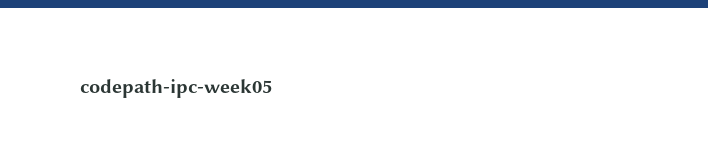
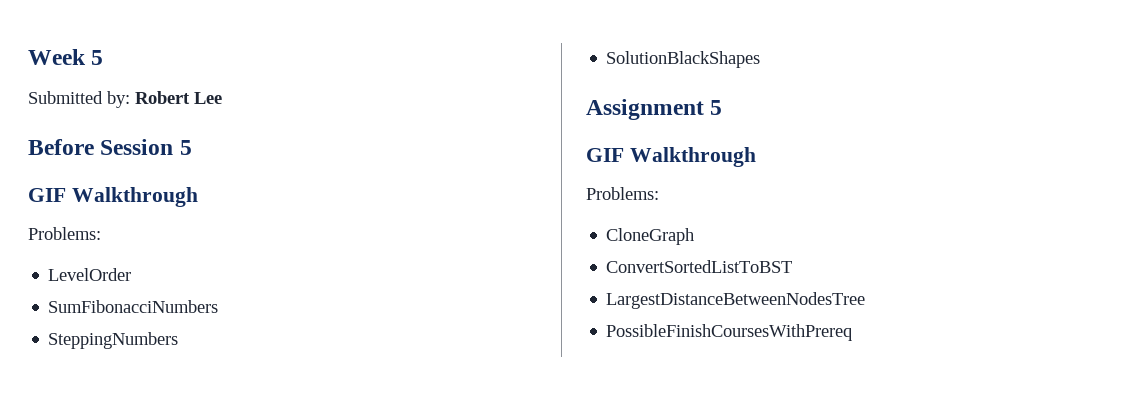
- codepath-ipc-week05
+ Week 5
+ Submitted by: Robert Lee
+ Before Session 5
+ GIF Walkthrough
+ Problems:
+ LevelOrder
+ SumFibonacciNumbers
+ SteppingNumbers
+ SolutionBlackShapes
+ Assignment 5
+ GIF Walkthrough
+ Problems:
+ CloneGraph
+ ConvertSortedListToBST
+ LargestDistanceBetweenNodesTree
+ PossibleFinishCoursesWithPrereq

